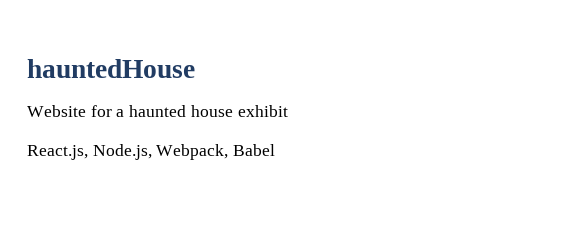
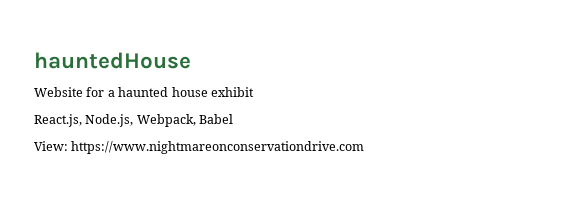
+ View: https://www.nightmareonconservationdrive.com

